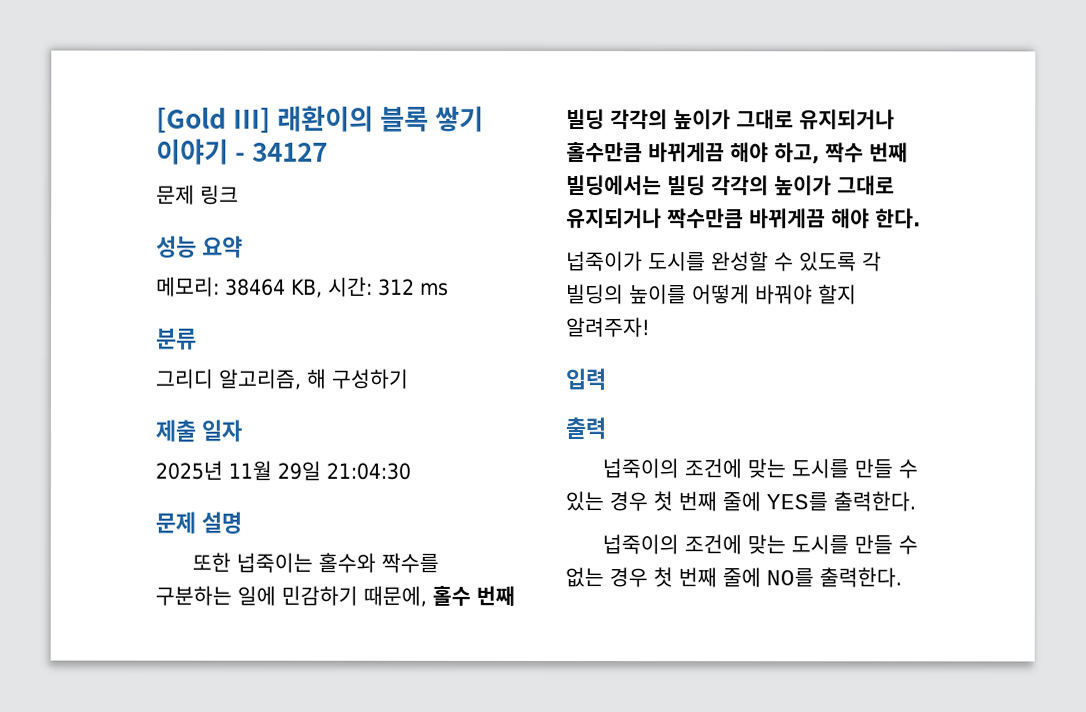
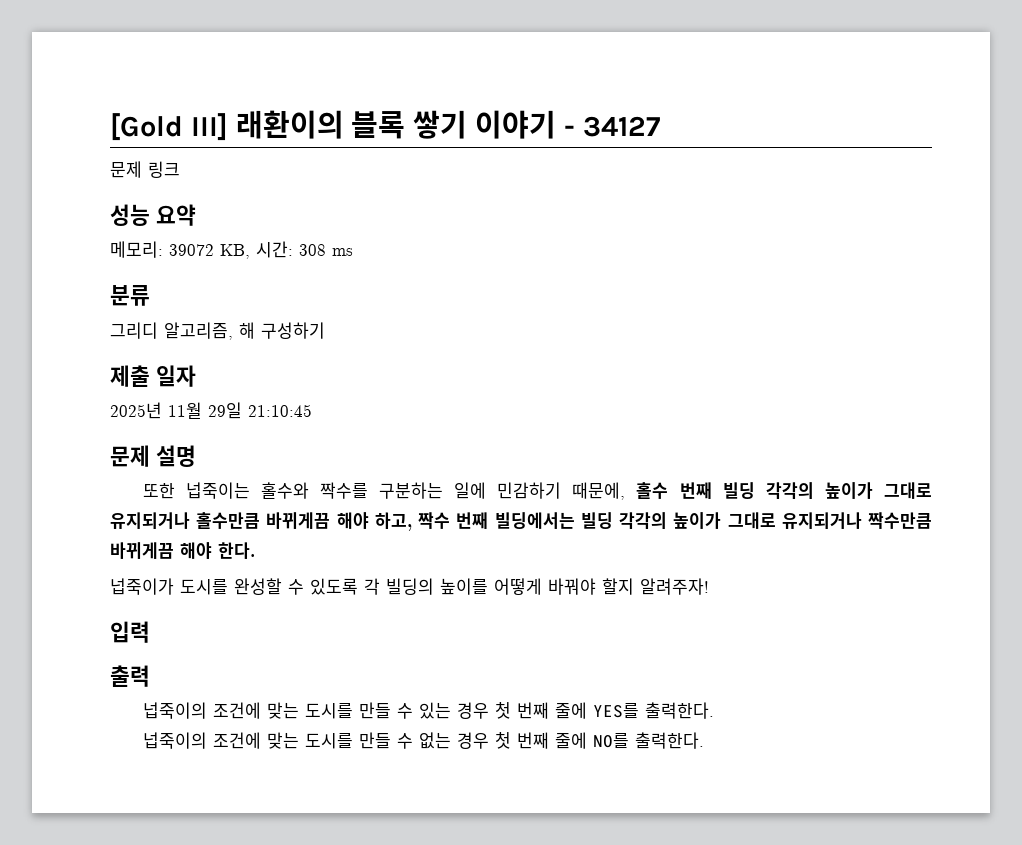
- 메모리: 38464 KB, 시간: 312 ms
+ 메모리: 39072 KB, 시간: 308 ms
- 2025년 11월 29일 21:04:30
+ 2025년 11월 29일 21:10:45

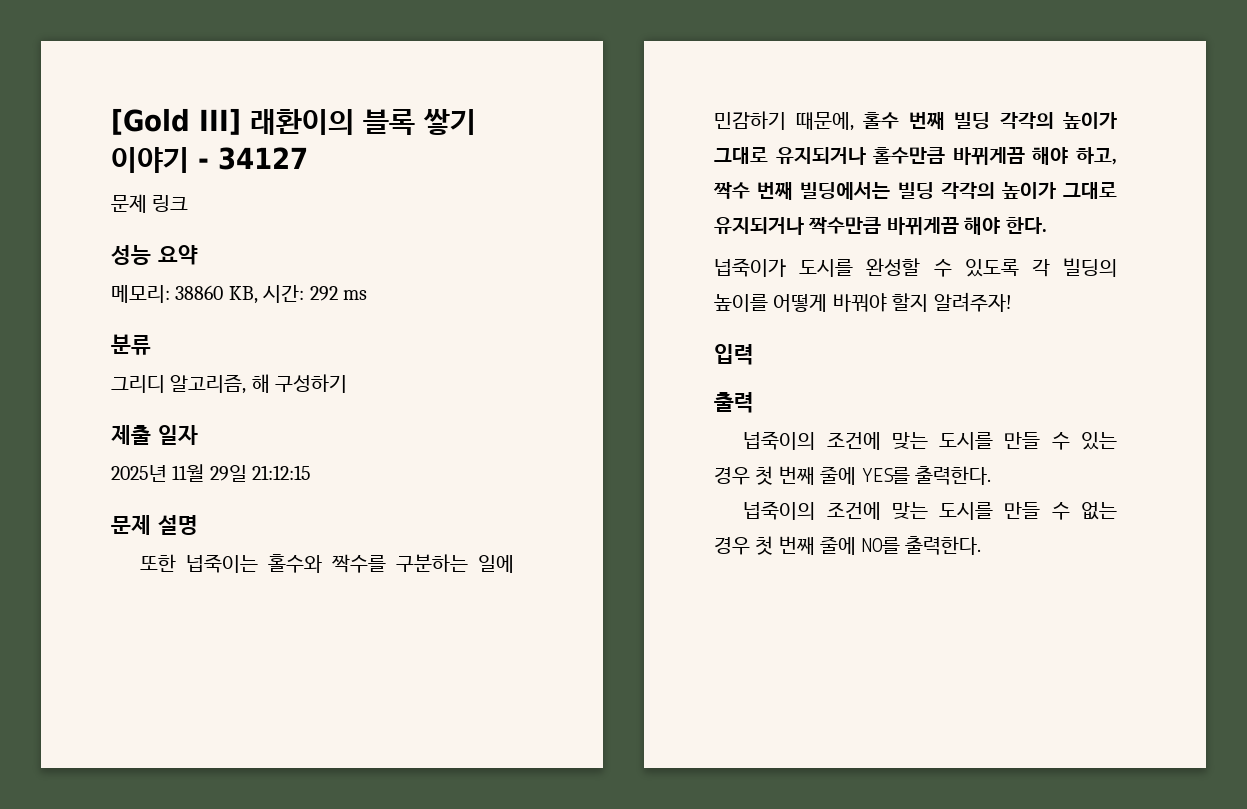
- 메모리: 39072 KB, 시간: 308 ms
+ 메모리: 38860 KB, 시간: 292 ms
- 2025년 11월 29일 21:10:45
+ 2025년 11월 29일 21:12:15

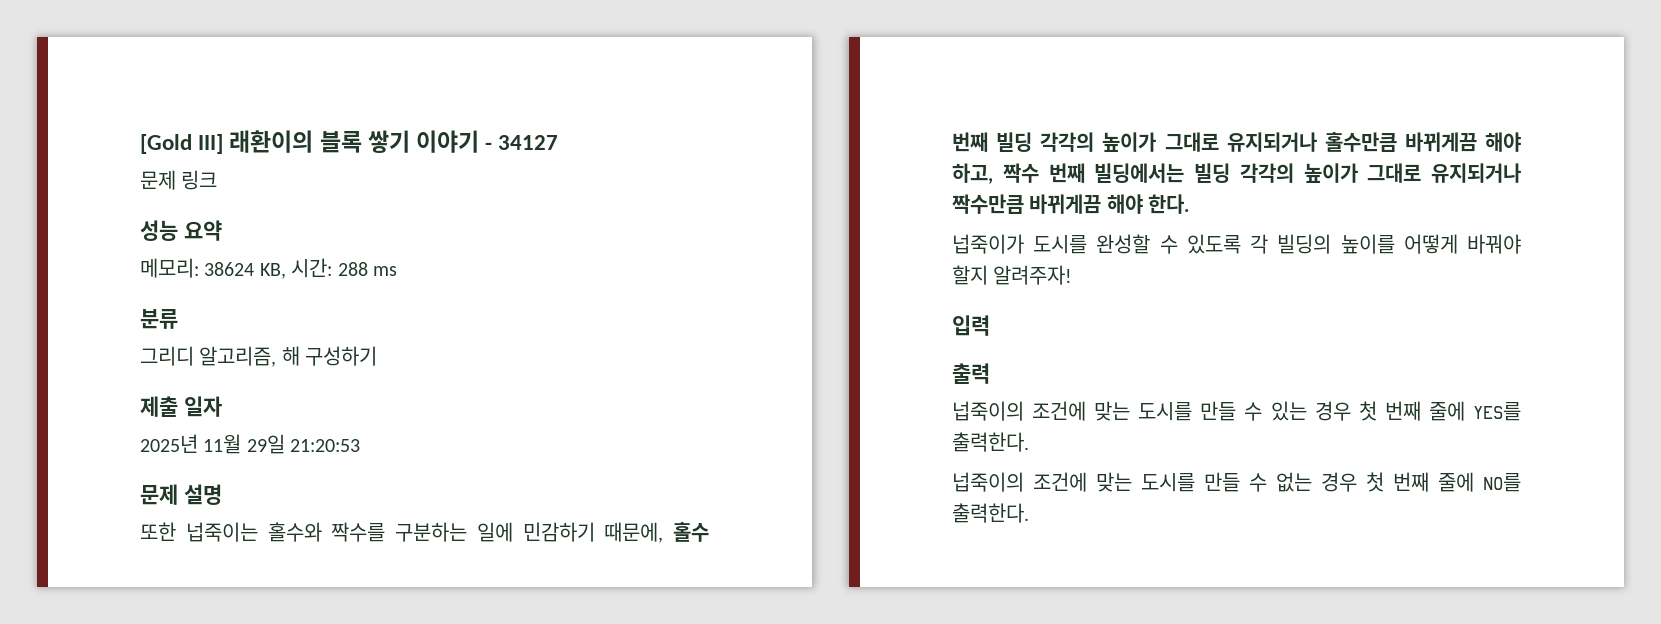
- 메모리: 38860 KB, 시간: 292 ms
+ 메모리: 38624 KB, 시간: 288 ms
- 2025년 11월 29일 21:12:15
+ 2025년 11월 29일 21:20:53

